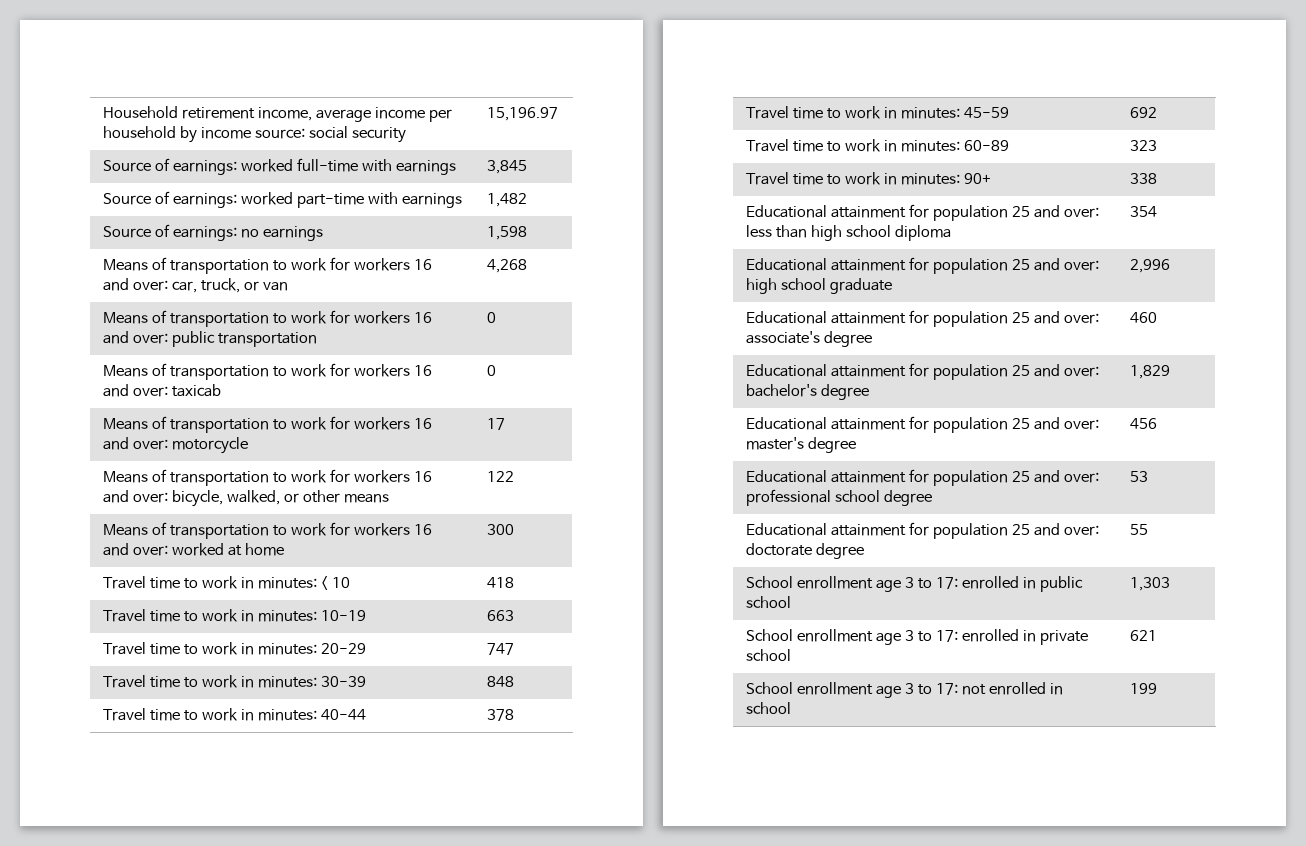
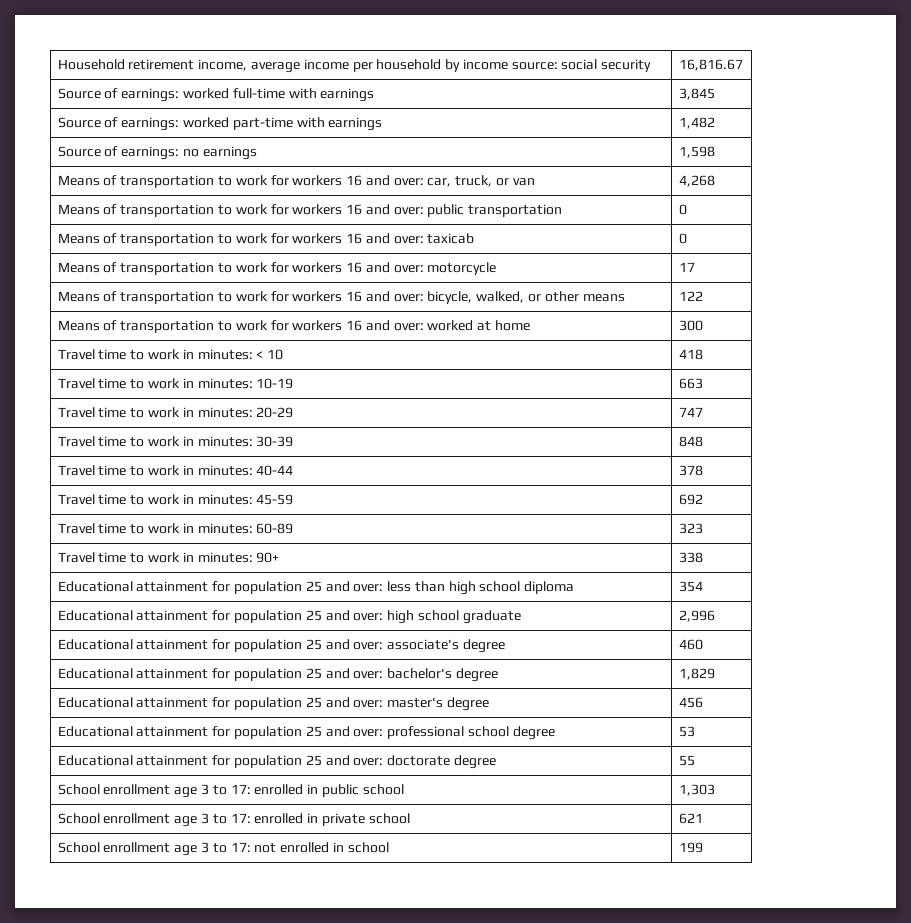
- Household retirement income, average income per household by income source: social security | 15,196.97
+ Household retirement income, average income per household by income source: social security | 16,816.67

